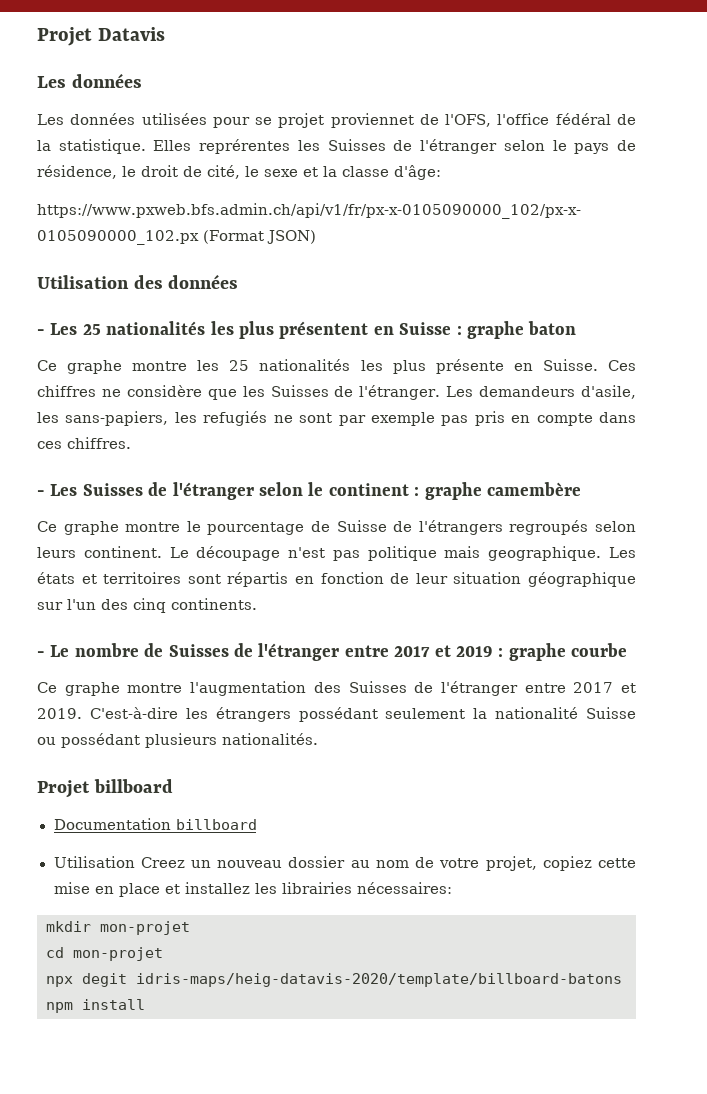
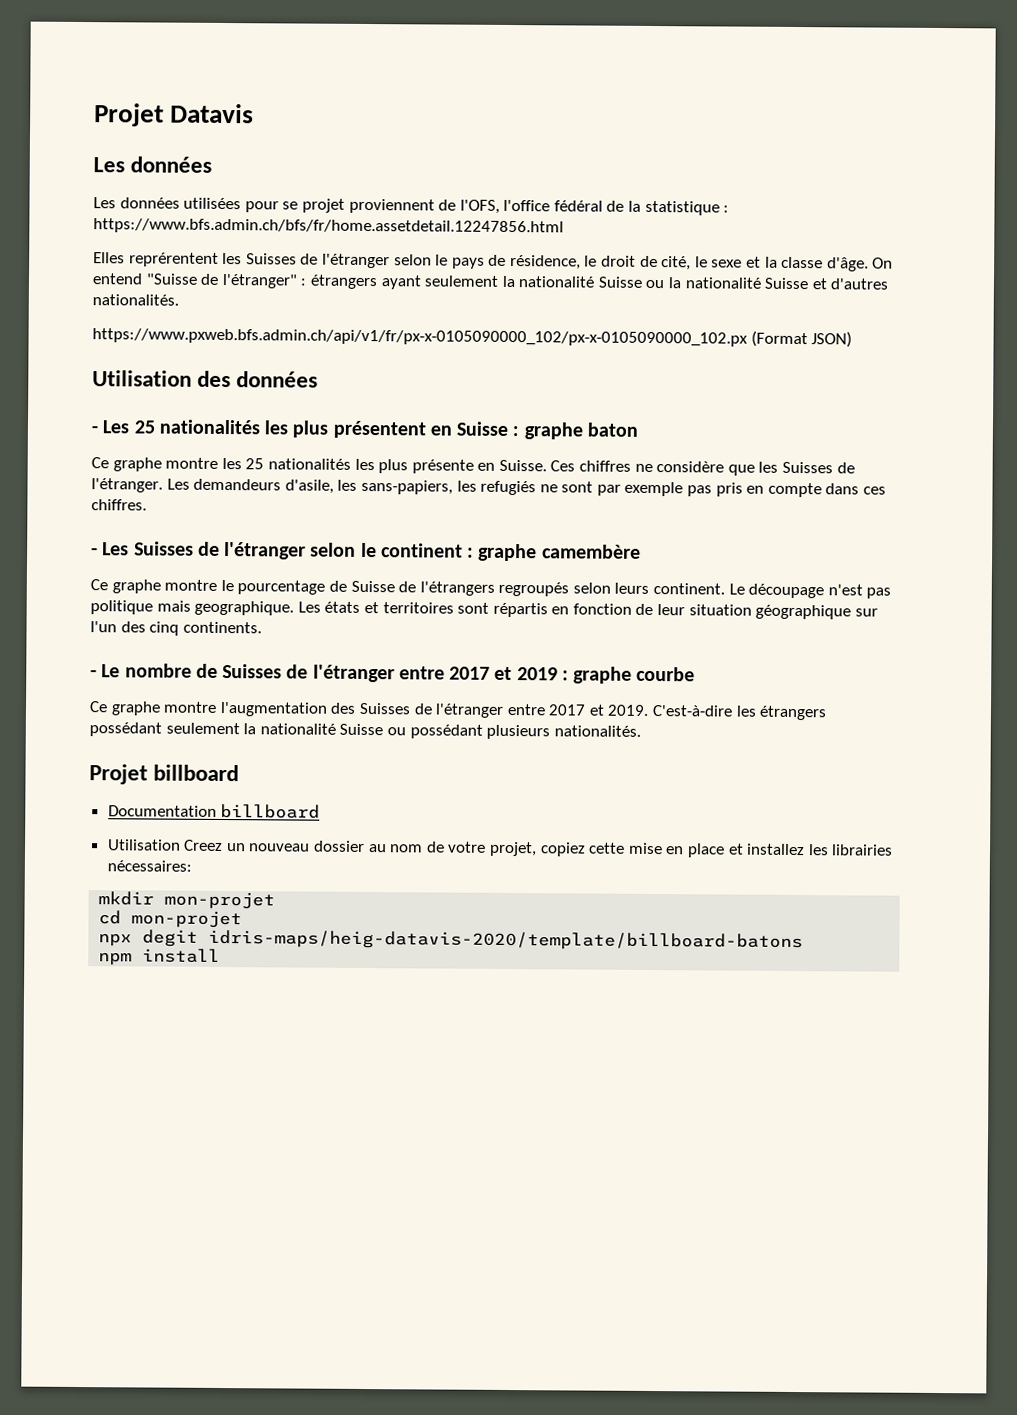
- Les données utilisées pour se projet proviennet de l'OFS, l'office fédéral de la statistique. Elles reprérentes les Suisses de l'étranger selon le pays de résidence, le droit de cité, le sexe et la classe d'âge:
+ Les données utilisées pour se projet proviennent de l'OFS, l'office fédéral de la statistique : https://www.bfs.admin.ch/bfs/fr/home.assetdetail.12247856.html
+ Elles reprérentent les Suisses de l'étranger selon le pays de résidence, le droit de cité, le sexe et la classe d'âge. On entend "Suisse de l'étranger" : étrangers ayant seulement la nationalité Suisse ou la nationalité Suisse et d'autres nationalités.

